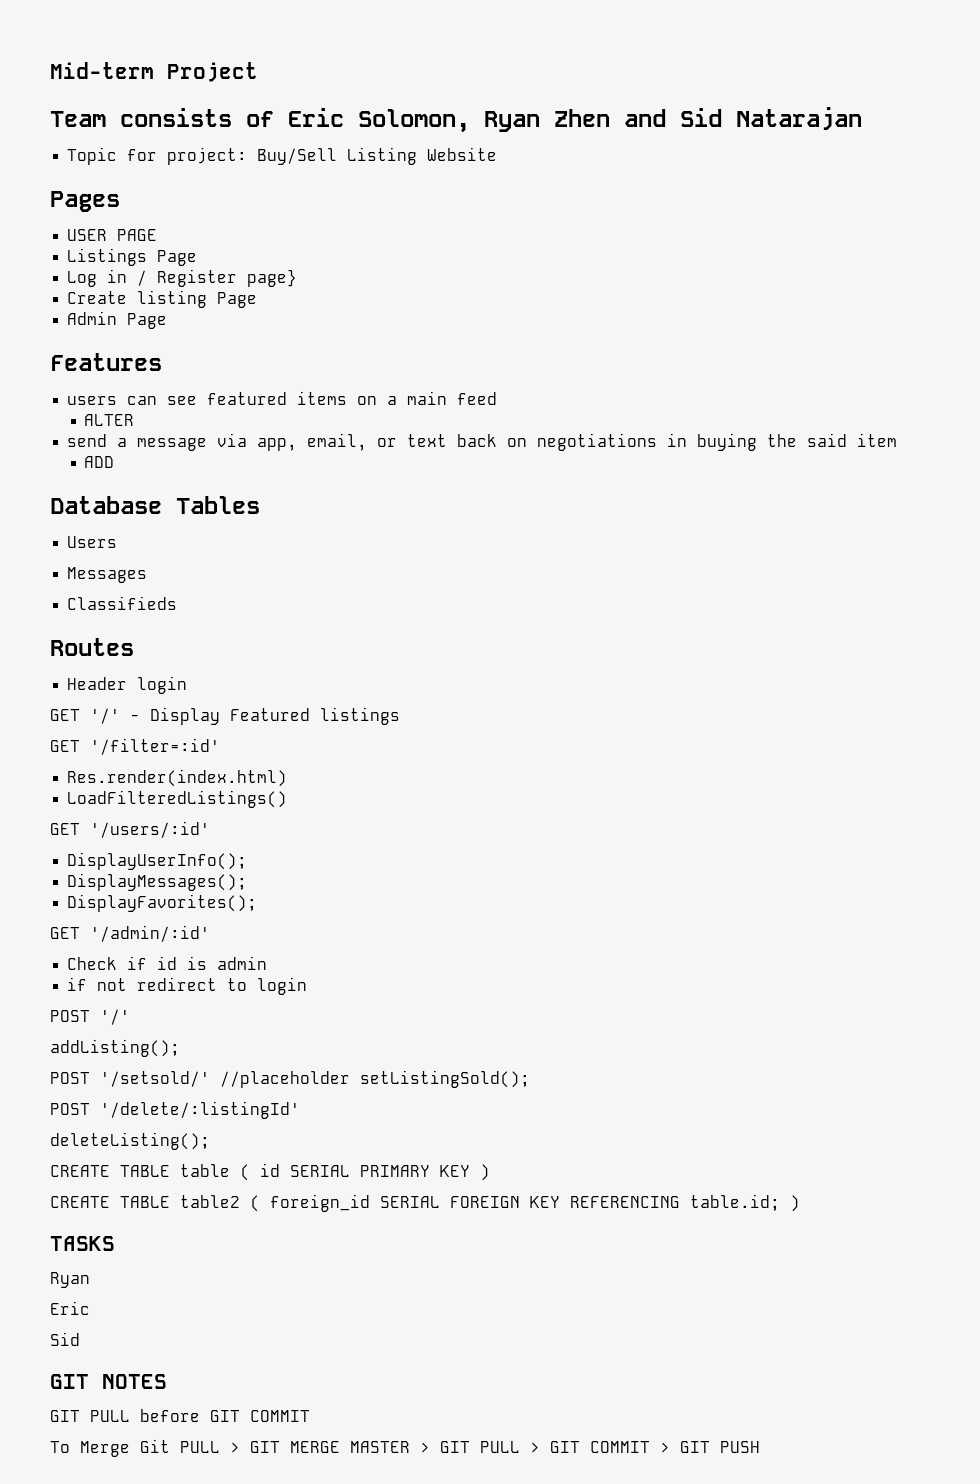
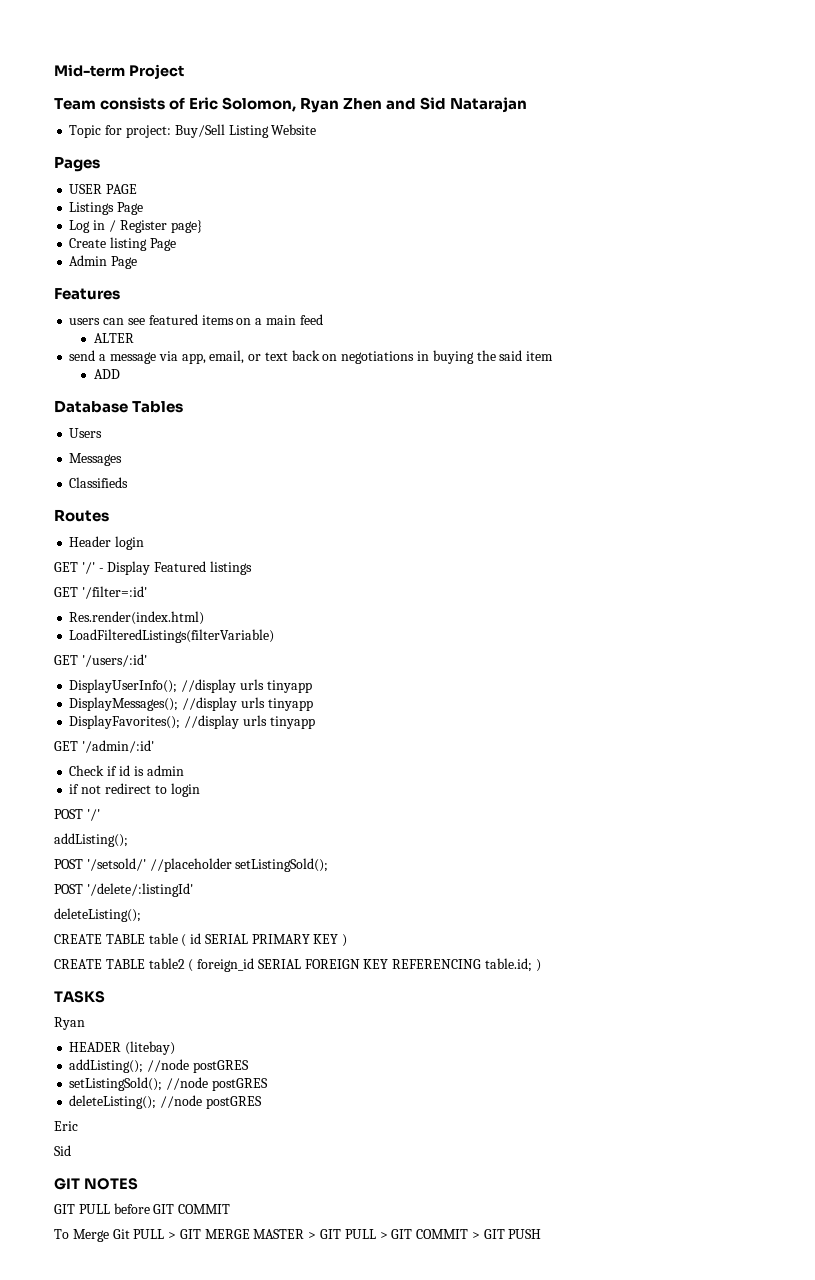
- LoadFilteredListings()
+ LoadFilteredListings(filterVariable)
- DisplayUserInfo();
- DisplayMessages();
- DisplayFavorites();
+ DisplayUserInfo(); //display urls tinyapp
+ DisplayMessages(); //display urls tinyapp
+ DisplayFavorites(); //display urls tinyapp
+ HEADER (litebay)
+ addListing(); //node postGRES
+ setListingSold(); //node postGRES
+ deleteListing(); //node postGRES

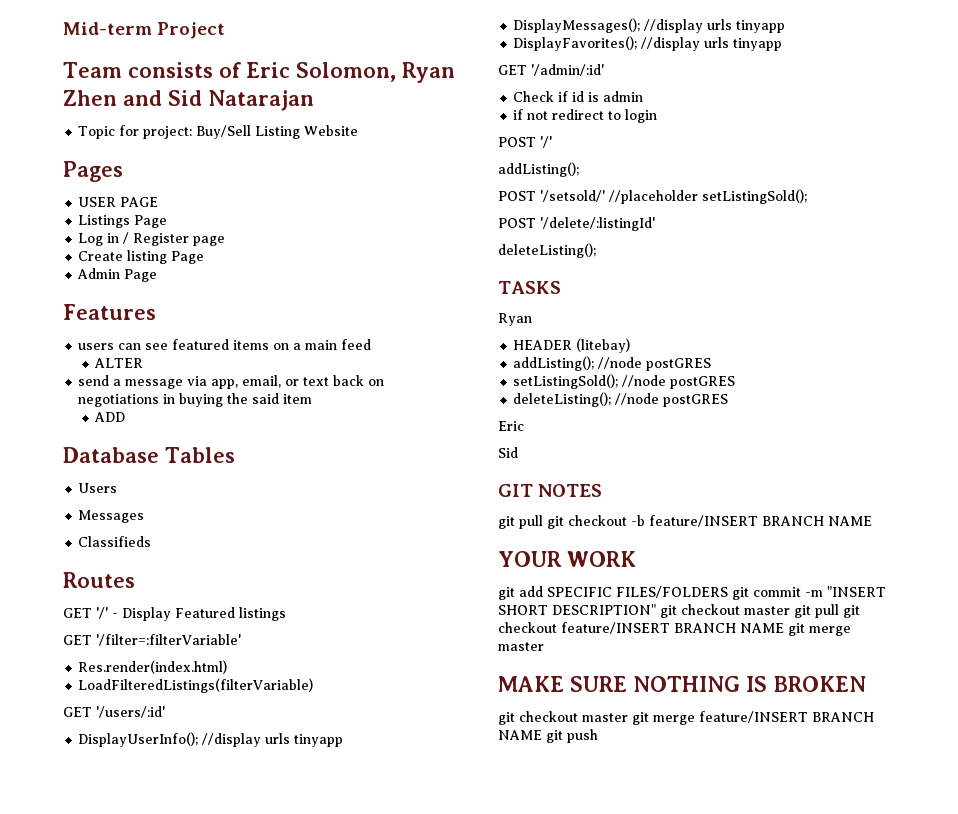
- Log in / Register page}
+ Log in / Register page
- Header login
- GET '/filter=:id'
+ GET '/filter=:filterVariable'
- CREATE TABLE table ( id SERIAL PRIMARY KEY )
- CREATE TABLE table2 ( foreign_id SERIAL FOREIGN KEY REFERENCING table.id; )
- GIT PULL before GIT COMMIT
- To Merge Git PULL > GIT MERGE MASTER > GIT PULL > GIT COMMIT > GIT PUSH
+ git pull git checkout -b feature/INSERT BRANCH NAME
+ YOUR WORK
+ git add SPECIFIC FILES/FOLDERS git commit -m "INSERT SHORT DESCRIPTION" git checkout master git pull git checkout feature/INSERT BRANCH NAME git merge master
+ MAKE SURE NOTHING IS BROKEN
+ git checkout master git merge feature/INSERT BRANCH NAME git push

